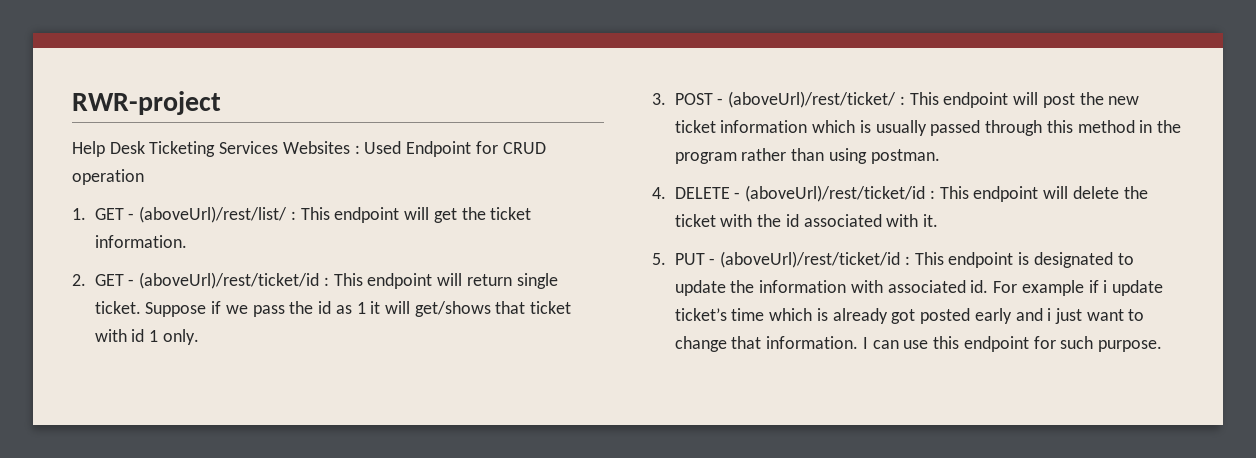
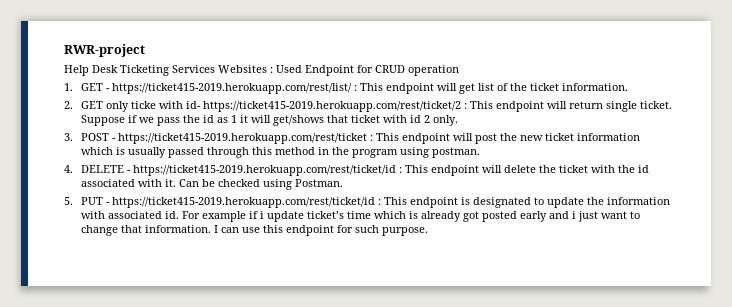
- 1. GET - (aboveUrl)/rest/list/ : This endpoint will get the ticket information.
+ 1. GET - https://ticket415-2019.herokuapp.com/rest/list/ : This endpoint will get list of the ticket information.
- 2. GET - (aboveUrl)/rest/ticket/id : This endpoint will return single ticket.
+ 2. GET only ticke with id- https://ticket415-2019.herokuapp.com/rest/ticket/2 : This endpoint will return single ticket.
- Suppose if we pass the id as 1 it will get/shows that ticket with id 1 only.
+ Suppose if we pass the id as 1 it will get/shows that ticket with id 2 only.
- 3. POST - (aboveUrl)/rest/ticket/ : This endpoint will post the new ticket information which is usually passed through this method in the program rather than using postman.
+ 3. POST - https://ticket415-2019.herokuapp.com/rest/ticket : This endpoint will post the new ticket information which is usually passed through this method in the program using postman.
- 4. DELETE - (aboveUrl)/rest/ticket/id : This endpoint will delete the ticket with the id associated with it.
+ 4. DELETE - https://ticket415-2019.herokuapp.com/rest/ticket/id : This endpoint will delete the ticket with the id associated with it. Can be checked using Postman.
- 5. PUT - (aboveUrl)/rest/ticket/id : This endpoint is designated to update the information with associated id.
+ 5. PUT - https://ticket415-2019.herokuapp.com/rest/ticket/id : This endpoint is designated to update the information with associated id.

